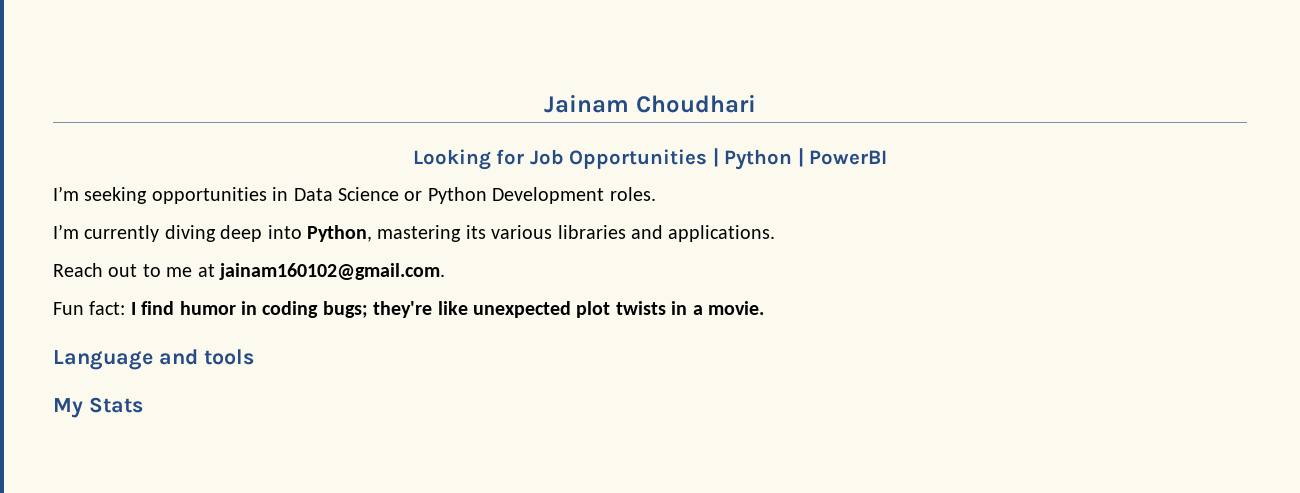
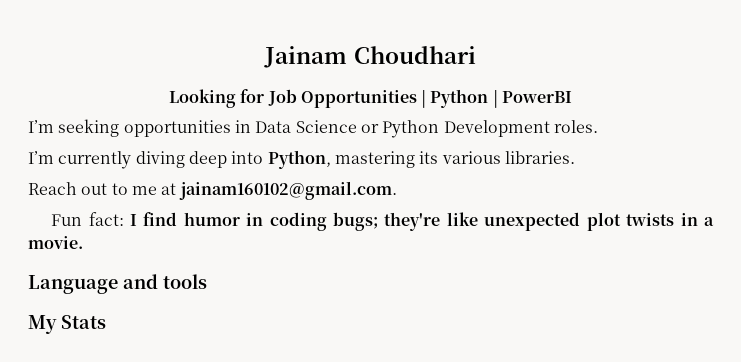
- I’m currently diving deep into Python, mastering its various libraries and applications.
+ I’m currently diving deep into Python, mastering its various libraries.

